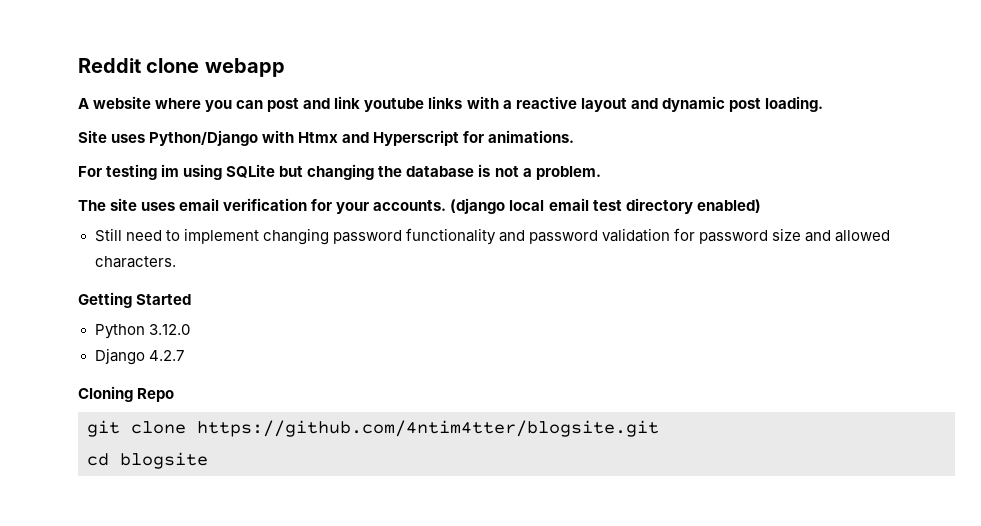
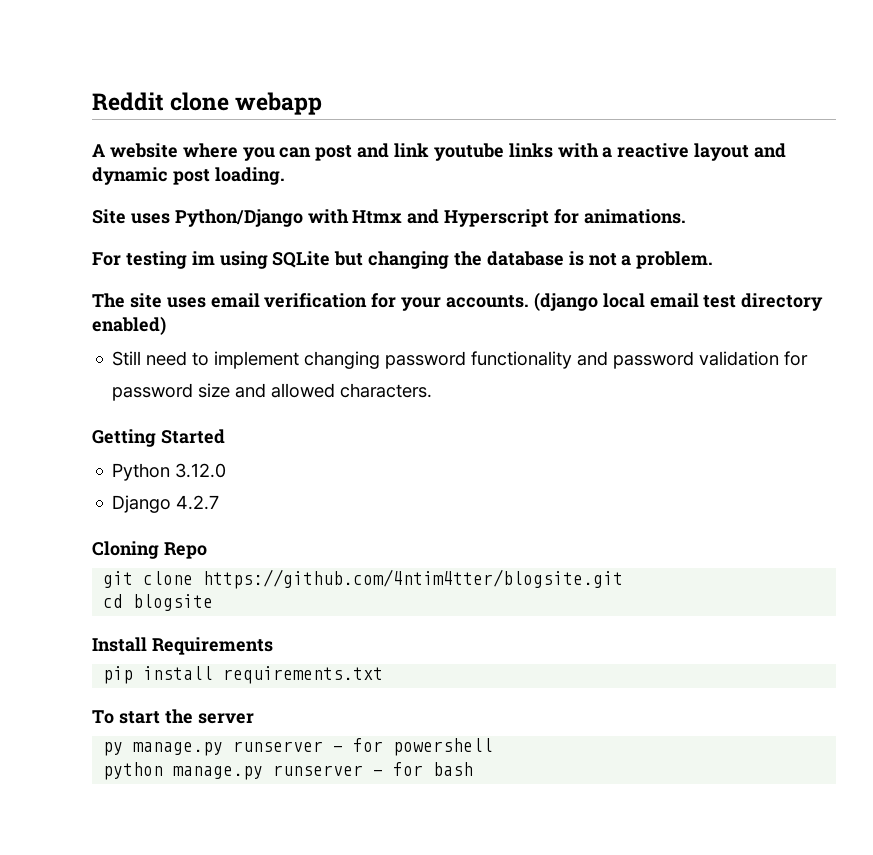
+ Install Requirements
+ pip install requirements.txt
+ To start the server
+ py manage.py runserver - for powershell
+ python manage.py runserver - for bash

